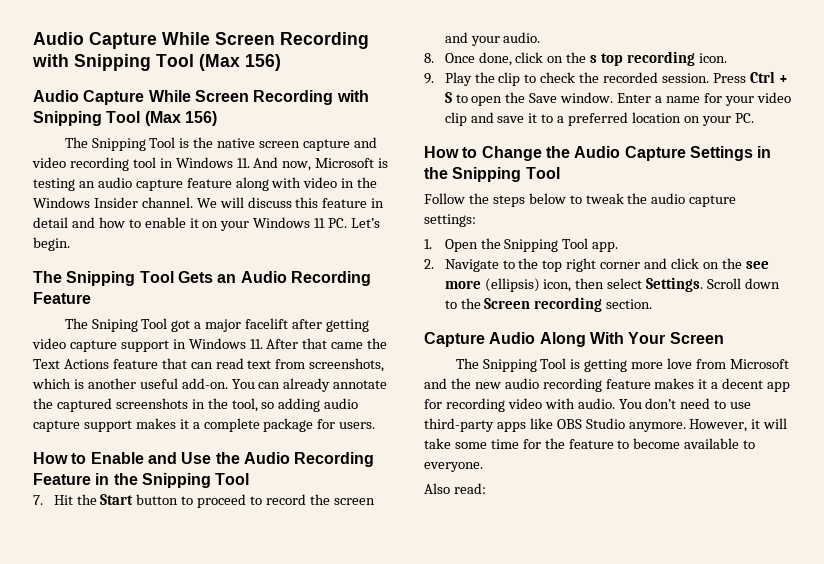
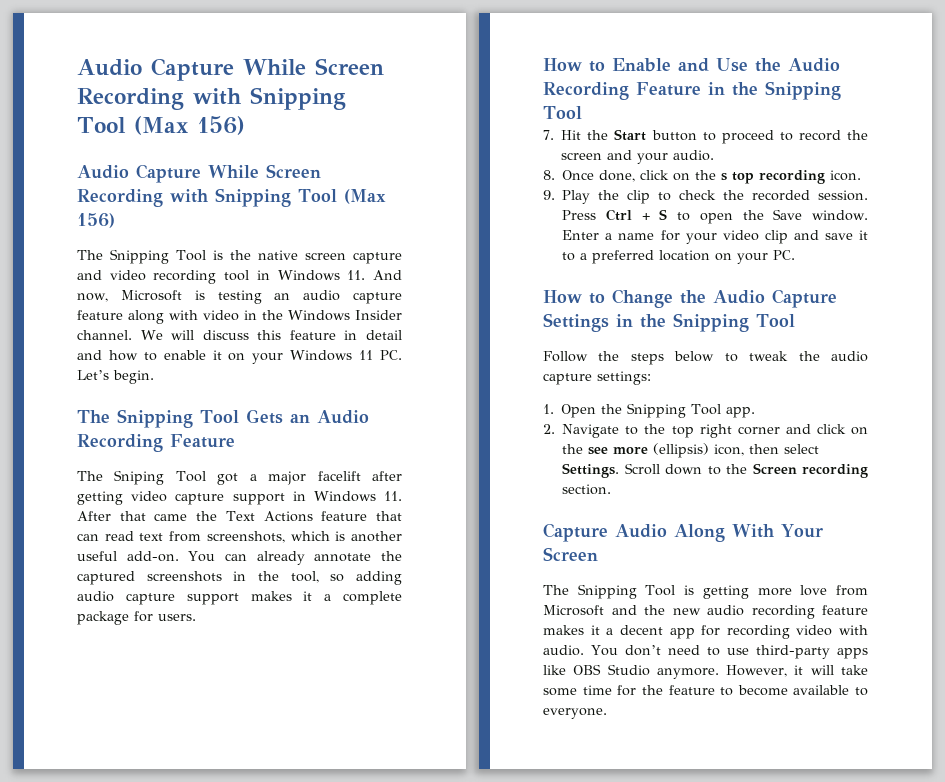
- Also read:

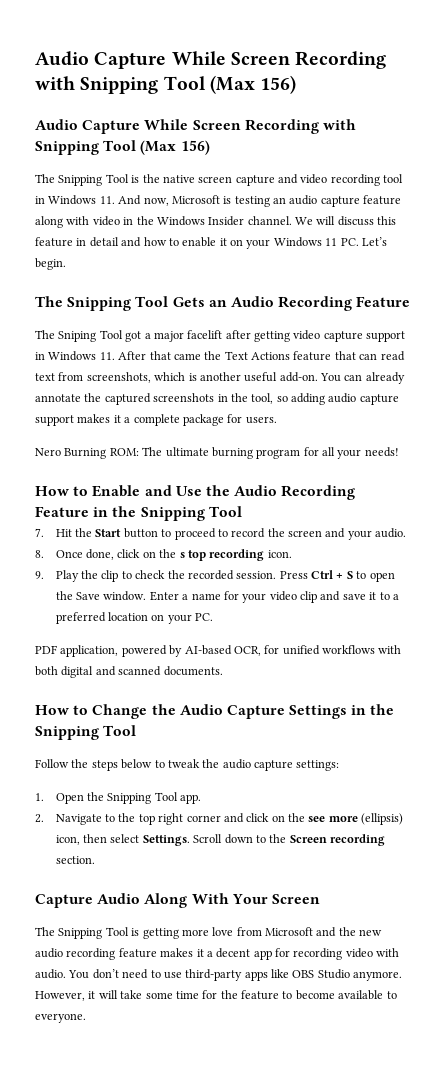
+ Nero Burning ROM: The ultimate burning program for all your needs!
+ PDF application, powered by AI-based OCR, for unified workflows with both digital and scanned documents.

